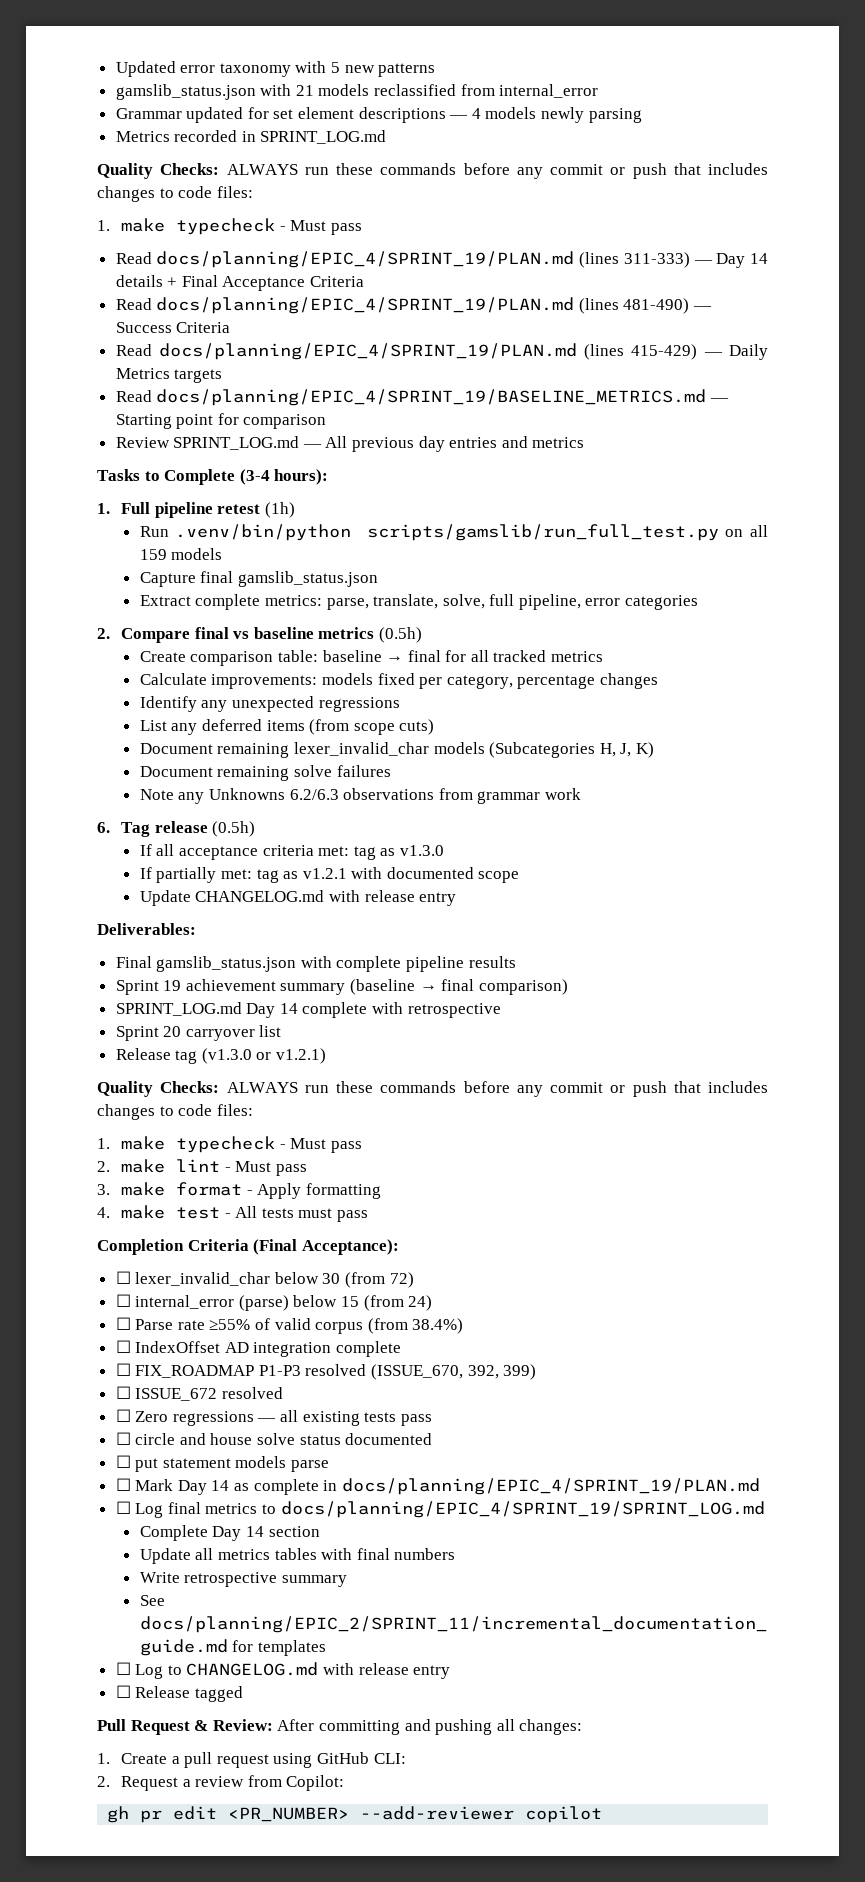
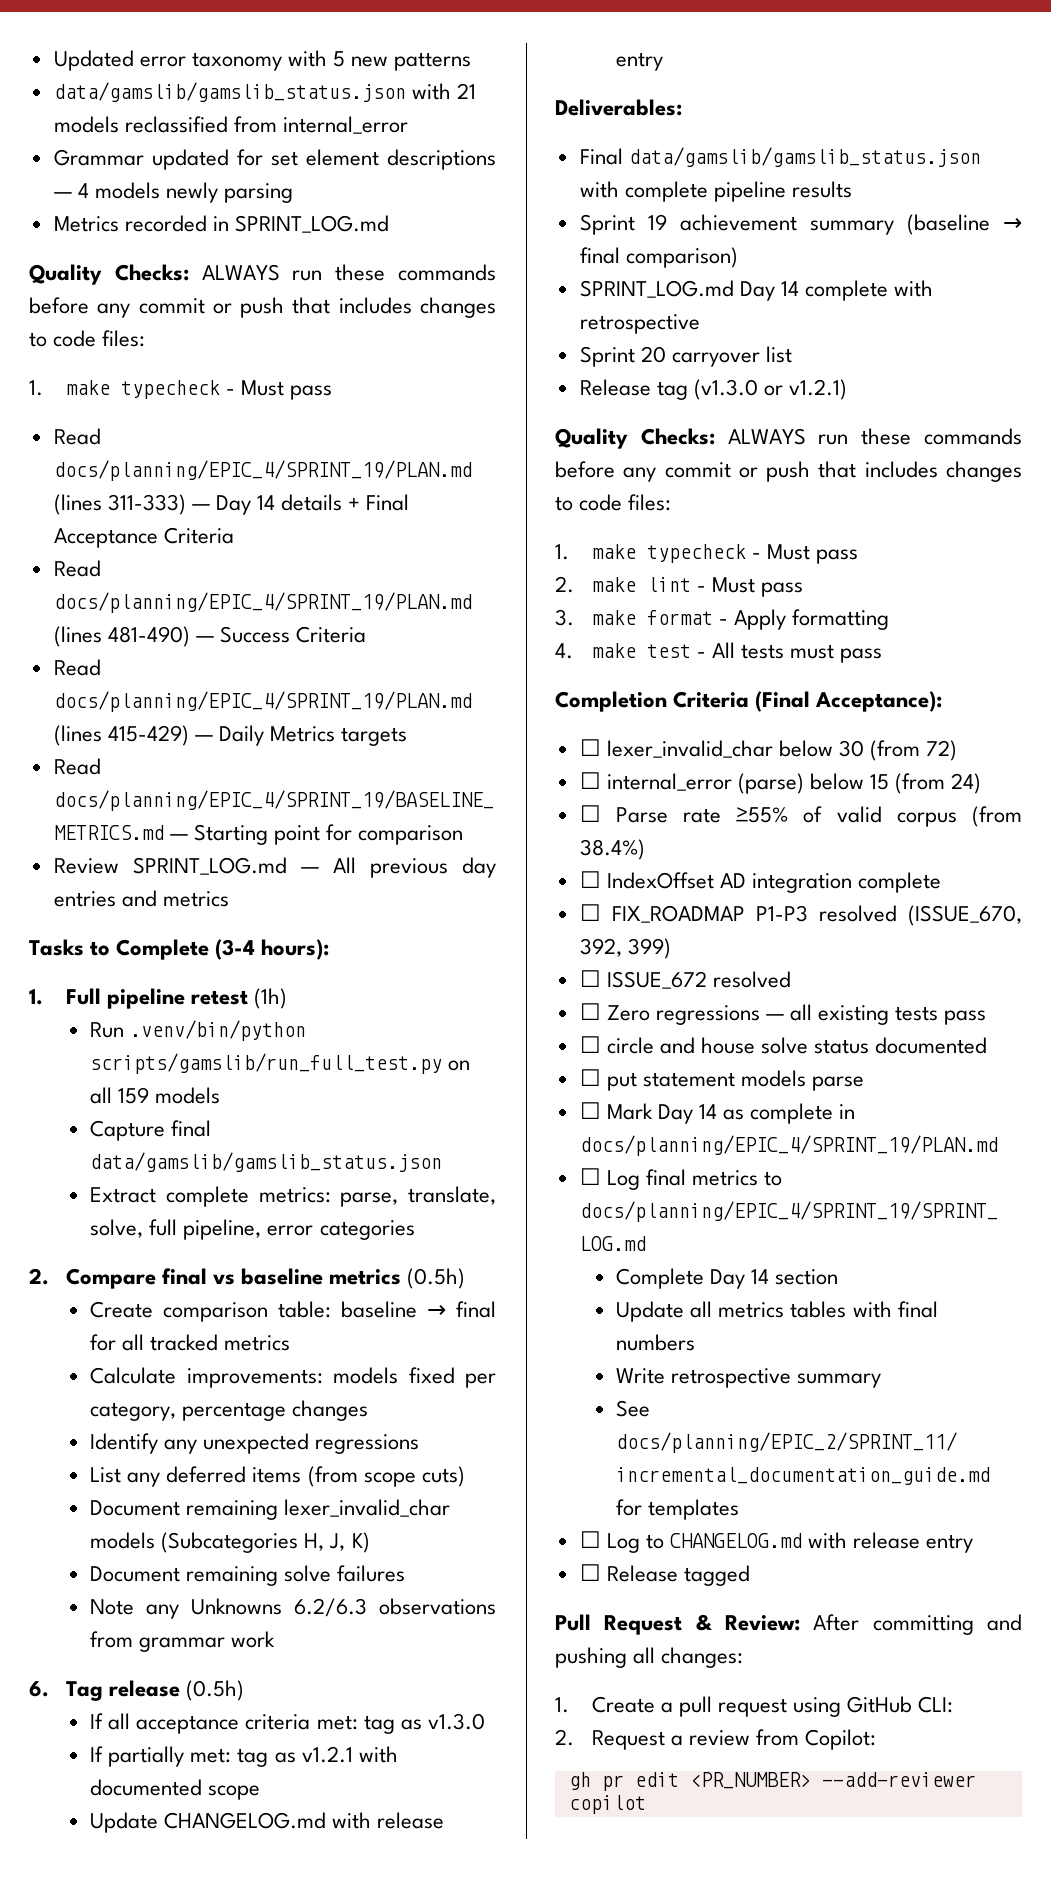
- gamslib_status.json with 21 models reclassified from internal_error
+ data/gamslib/gamslib_status.json with 21 models reclassified from internal_error
- Capture final gamslib_status.json
+ Capture final data/gamslib/gamslib_status.json
- Final gamslib_status.json with complete pipeline results
+ Final data/gamslib/gamslib_status.json with complete pipeline results

